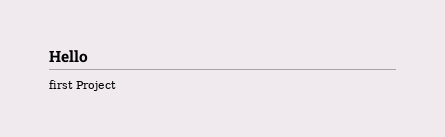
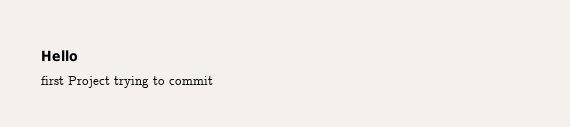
- first Project
+ first Project trying to commit

